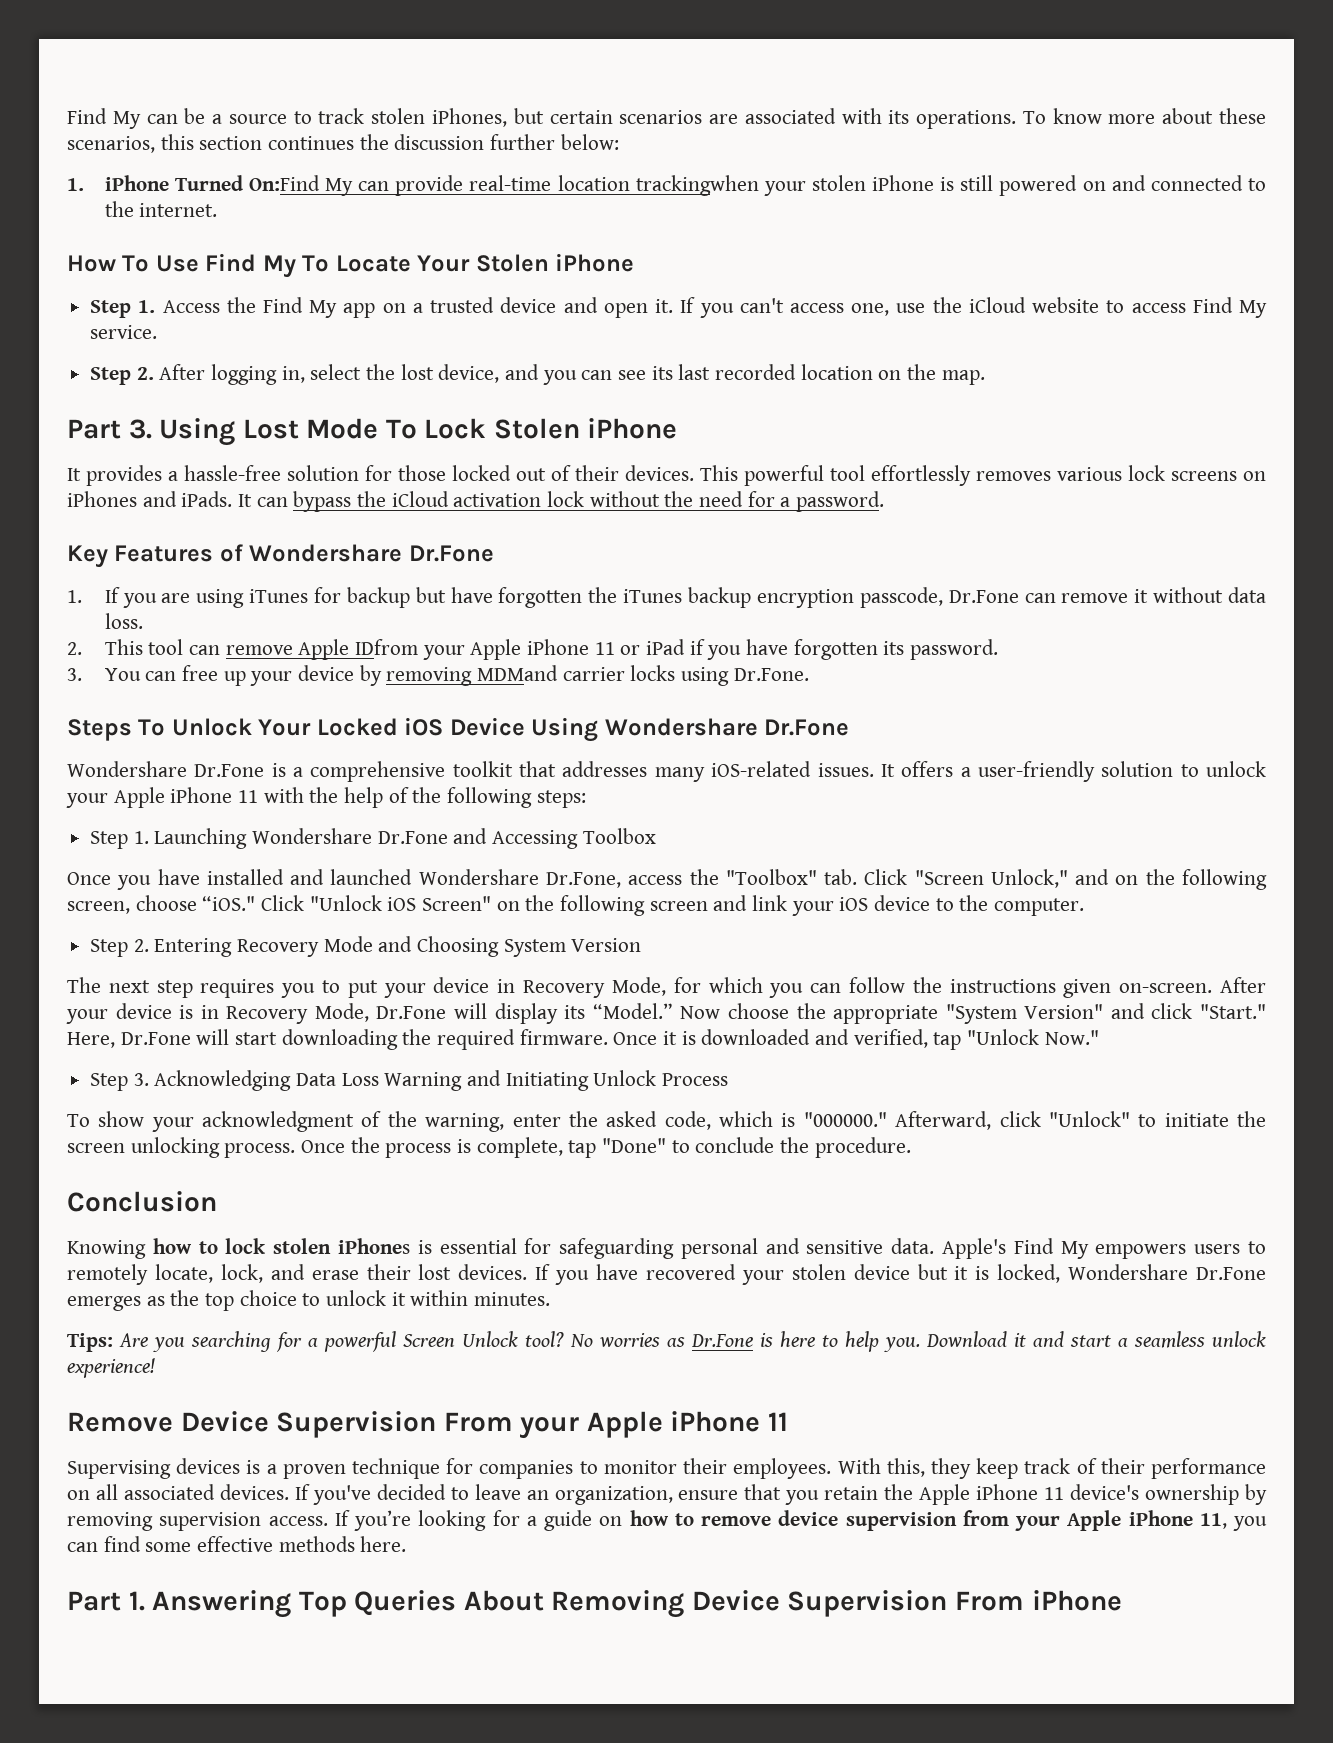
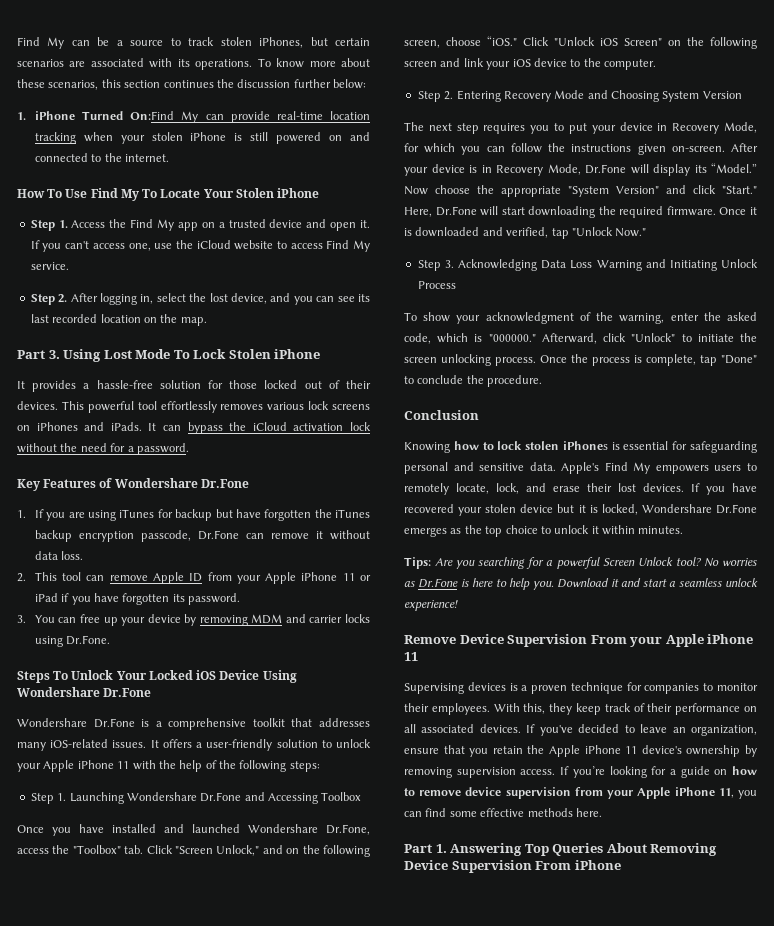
- 1. iPhone Turned On:Find My can provide real-time location trackingwhen your stolen iPhone is still powered on and connected to the internet.
+ 1. iPhone Turned On:Find My can provide real-time location tracking when your stolen iPhone is still powered on and connected to the internet.
- 2. This tool can remove Apple IDfrom your Apple iPhone 11 or iPad if you have forgotten its password.
+ 2. This tool can remove Apple ID from your Apple iPhone 11 or iPad if you have forgotten its password.
- 3. You can free up your device by removing MDMand carrier locks using Dr.Fone.
+ 3. You can free up your device by removing MDM and carrier locks using Dr.Fone.

